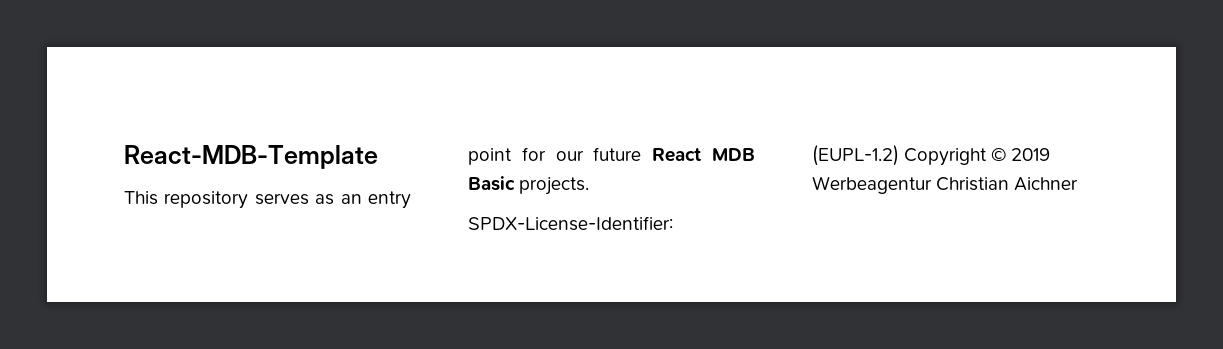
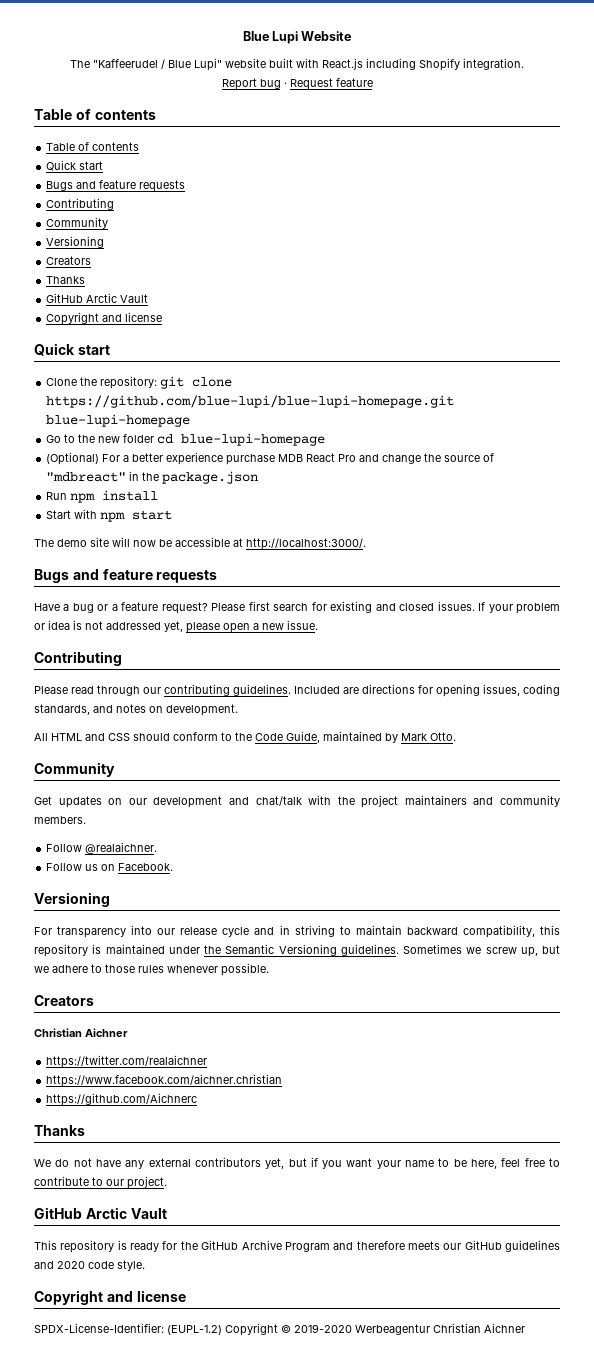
- React-MDB-Template
- This repository serves as an entry point for our future React MDB Basic projects.
+ Blue Lupi Website
+ The "Kaffeerudel / Blue Lupi" website built with React.js including Shopify integration.
+ Report bug · Request feature
+ Table of contents
+ Table of contents
+ Quick start
+ Bugs and feature requests
+ Contributing
+ Community
+ Versioning
+ Creators
+ Thanks
+ GitHub Arctic Vault
+ Copyright and license
+ Quick start
+ Clone the repository: git clone https://github.com/blue-lupi/blue-lupi-homepage.git blue-lupi-homepage
+ Go to the new folder cd blue-lupi-homepage
+ (Optional) For a better experience purchase MDB React Pro and change the source of "mdbreact" in the package.json
+ Run npm install
+ Start with npm start
+ The demo site will now be accessible at http://localhost:3000/.
+ Bugs and feature requests
+ Have a bug or a feature request? Please first search for existing and closed issues. If your problem or idea is not addressed yet, please open a new issue.
+ Contributing
+ Please read through our contributing guidelines. Included are directions for opening issues, coding standards, and notes on development.
+ All HTML and CSS should conform to the Code Guide, maintained by Mark Otto.
+ Community
+ Get updates on our development and chat/talk with the project maintainers and community members.
+ Follow @realaichner.
+ Follow us on Facebook.
+ Versioning
+ For transparency into our release cycle and in striving to maintain backward compatibility, this repository is maintained under the Semantic Versioning guidelines. Sometimes we screw up, but we adhere to those rules whenever possible.
+ Creators
+ Christian Aichner
+ https://twitter.com/realaichner
+ https://www.facebook.com/aichner.christian
+ https://github.com/Aichnerc
+ Thanks
+ We do not have any external contributors yet, but if you want your name to be here, feel free to contribute to our project.
+ GitHub Arctic Vault
+ This repository is ready for the GitHub Archive Program and therefore meets our GitHub guidelines and 2020 code style.
+ Copyright and license
- SPDX-License-Identifier: (EUPL-1.2) Copyright © 2019 Werbeagentur Christian Aichner
+ SPDX-License-Identifier: (EUPL-1.2) Copyright © 2019-2020 Werbeagentur Christian Aichner

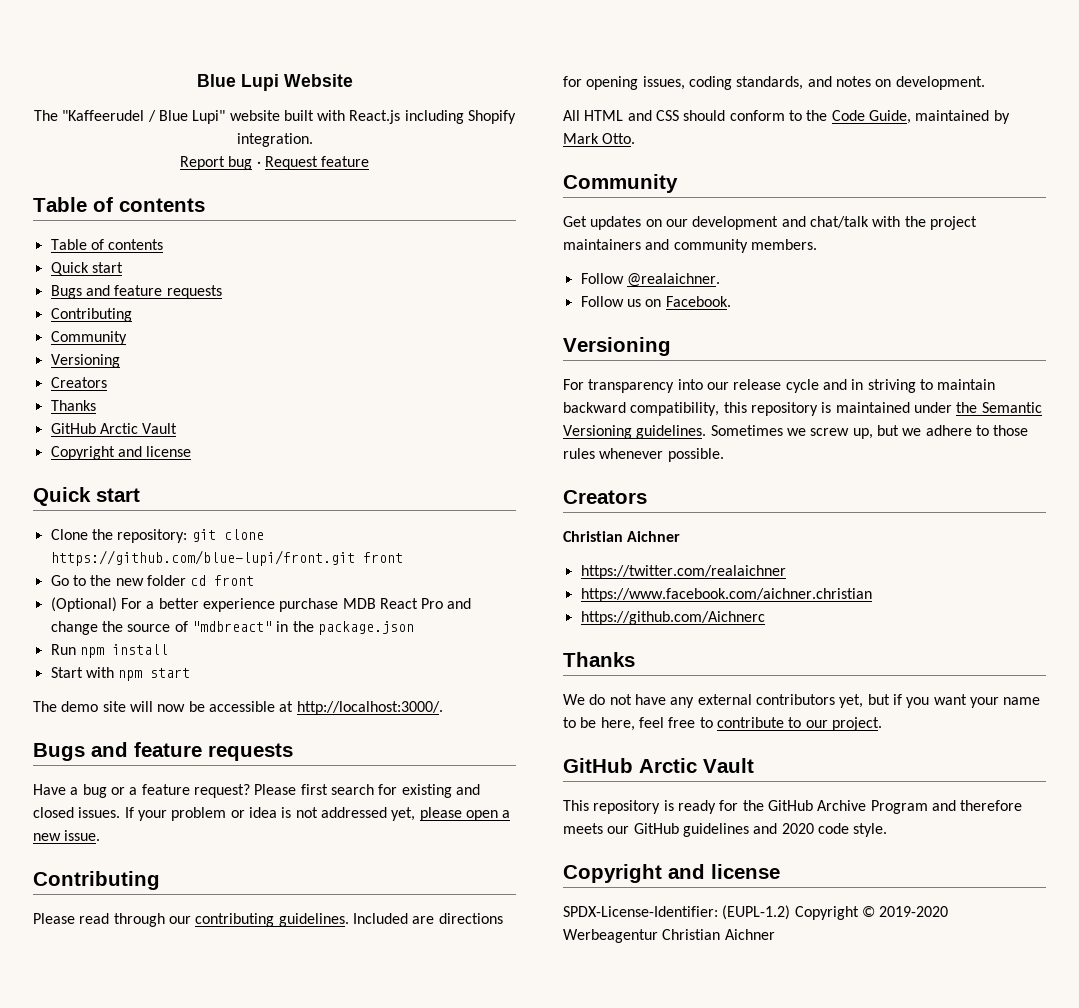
- Clone the repository: git clone https://github.com/blue-lupi/blue-lupi-homepage.git blue-lupi-homepage
+ Clone the repository: git clone https://github.com/blue-lupi/front.git front
- Go to the new folder cd blue-lupi-homepage
+ Go to the new folder cd front

